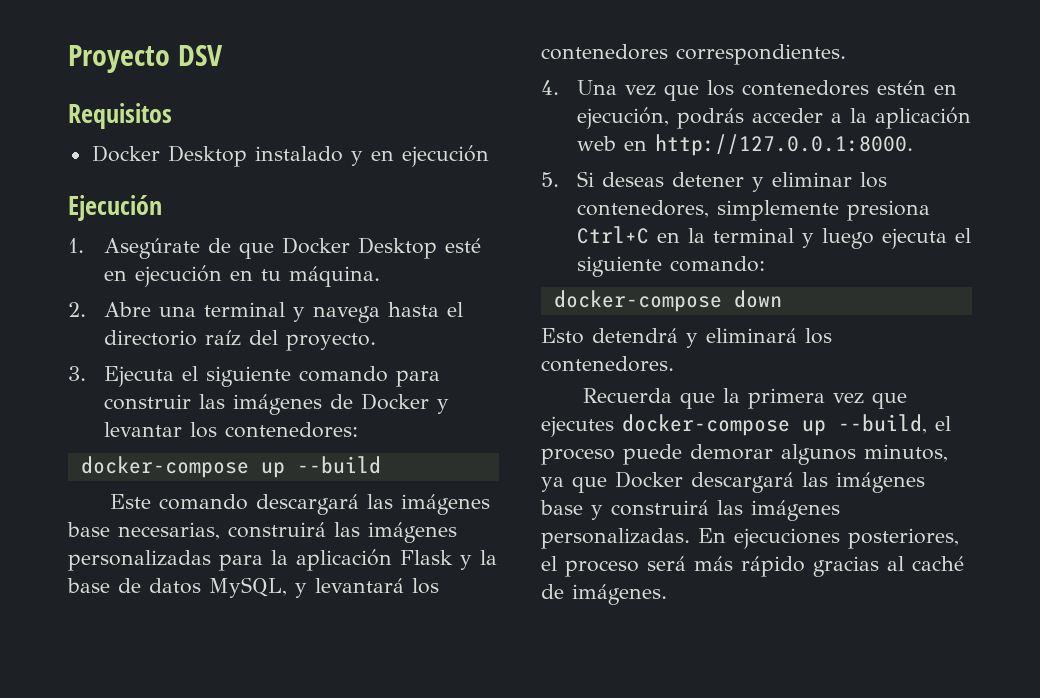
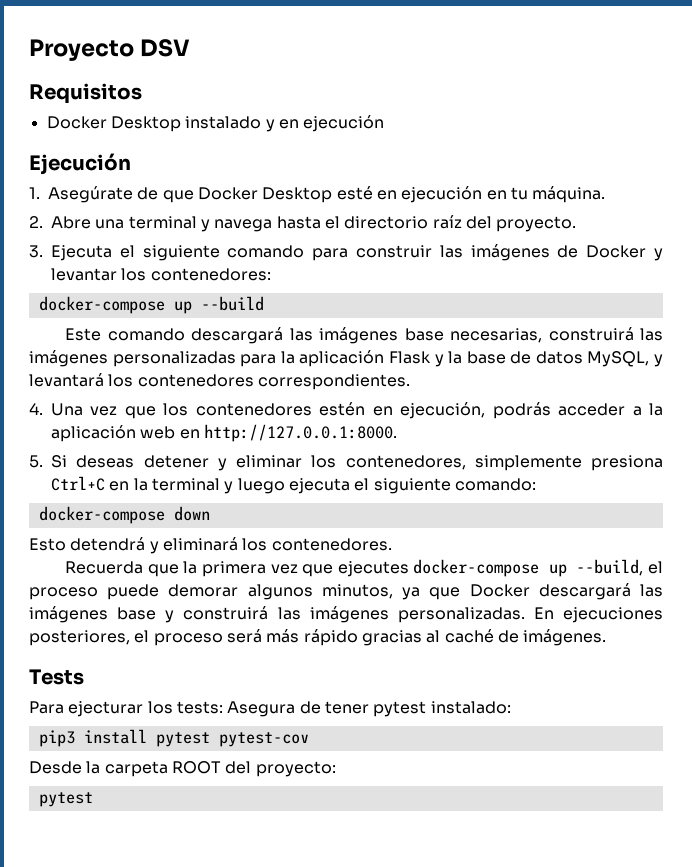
+ Tests
+ Para ejecturar los tests: Asegura de tener pytest instalado:
+ pip3 install pytest pytest-cov
+ Desde la carpeta ROOT del proyecto:
+ pytest

